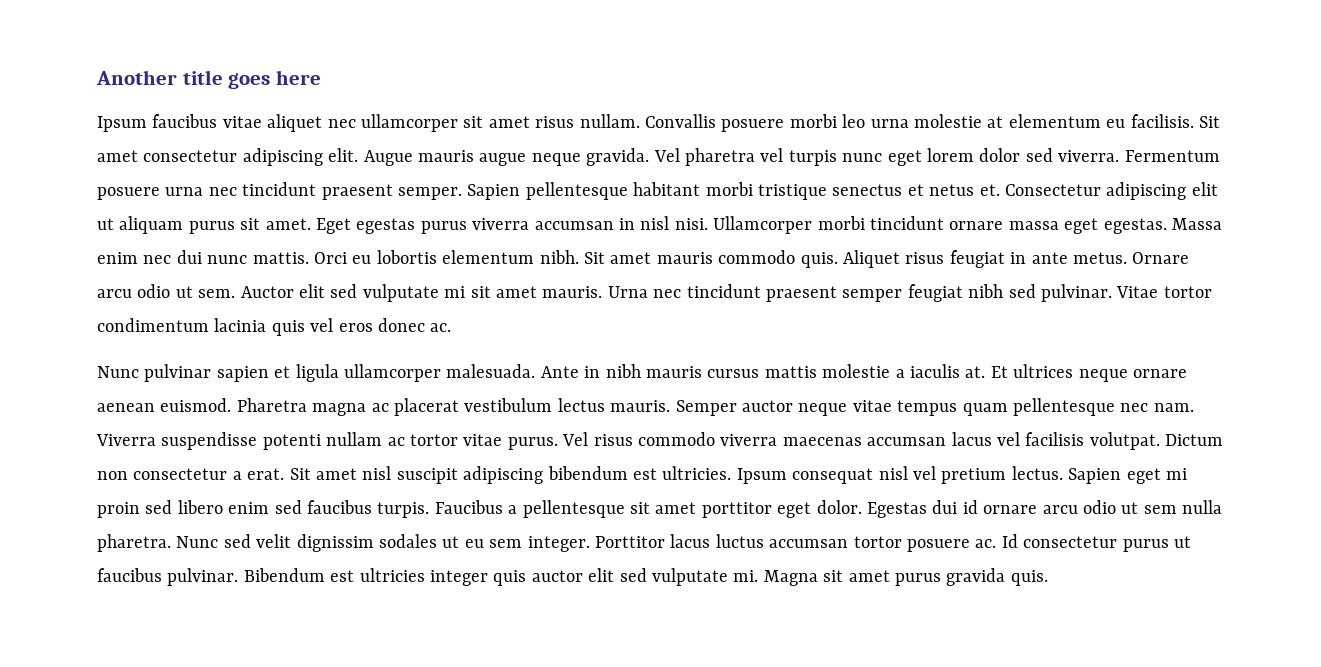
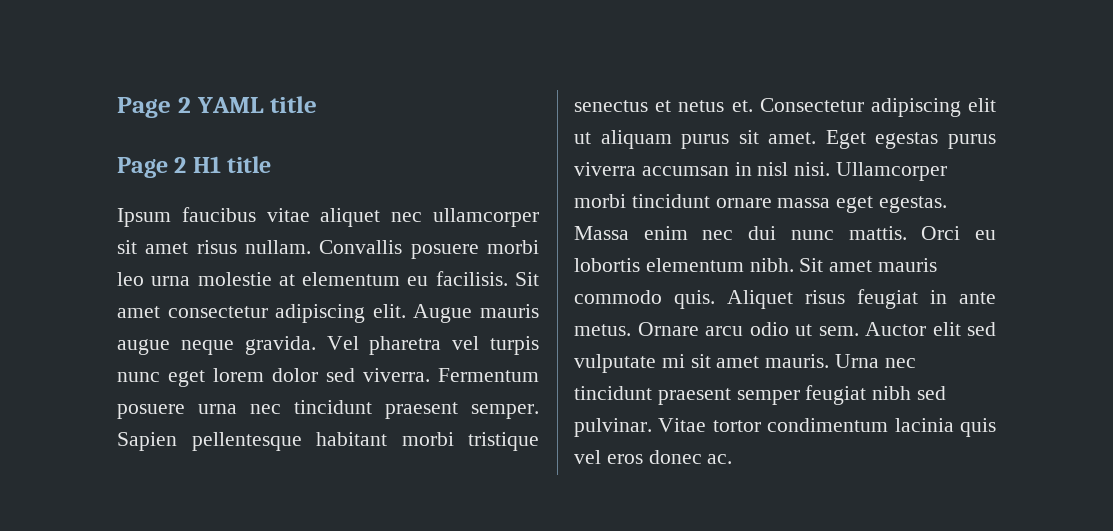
- Another title goes here
+ Page 2 YAML title
+ Page 2 H1 title
- Nunc pulvinar sapien et ligula ullamcorper malesuada. Ante in nibh mauris cursus mattis molestie a iaculis at. Et ultrices neque ornare aenean euismod. Pharetra magna ac placerat vestibulum lectus mauris. Semper auctor neque vitae tempus quam pellentesque nec nam. Viverra suspendisse potenti nullam ac tortor vitae purus. Vel risus commodo viverra maecenas accumsan lacus vel facilisis volutpat. Dictum non consectetur a erat. Sit amet nisl suscipit adipiscing bibendum est ultricies. Ipsum consequat nisl vel pretium lectus. Sapien eget mi proin sed libero enim sed faucibus turpis. Faucibus a pellentesque sit amet porttitor eget dolor. Egestas dui id ornare arcu odio ut sem nulla pharetra. Nunc sed velit dignissim sodales ut eu sem integer. Porttitor lacus luctus accumsan tortor posuere ac. Id consectetur purus ut faucibus pulvinar. Bibendum est ultricies integer quis auctor elit sed vulputate mi. Magna sit amet purus gravida quis.

